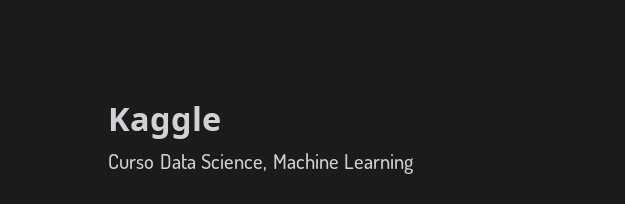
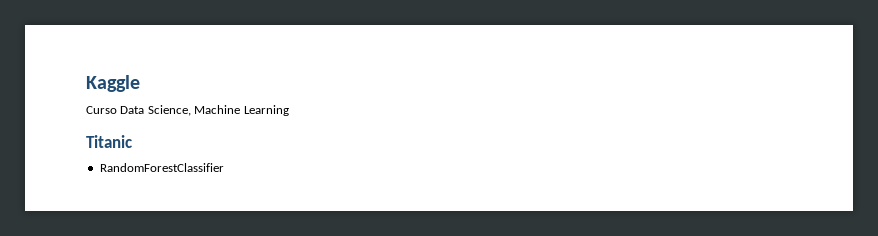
+ Titanic
+ RandomForestClassifier

